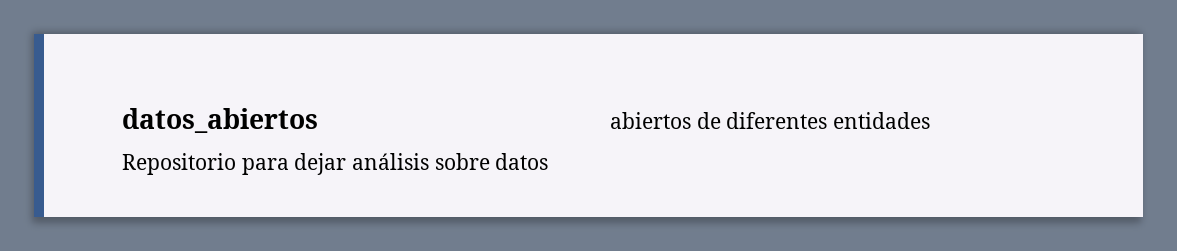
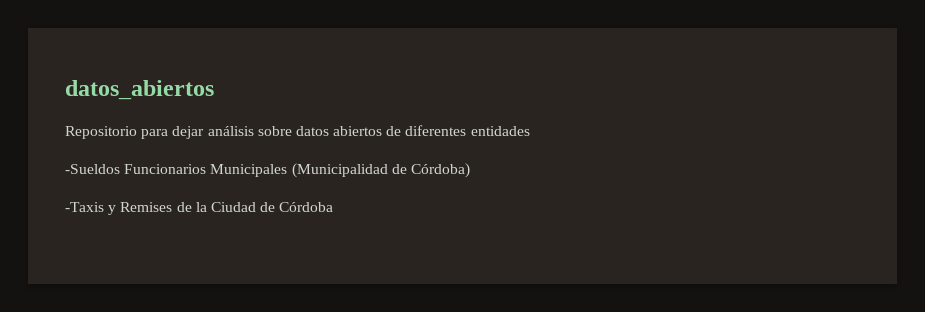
+ -Sueldos Funcionarios Municipales (Municipalidad de Córdoba)
+ -Taxis y Remises de la Ciudad de Córdoba

